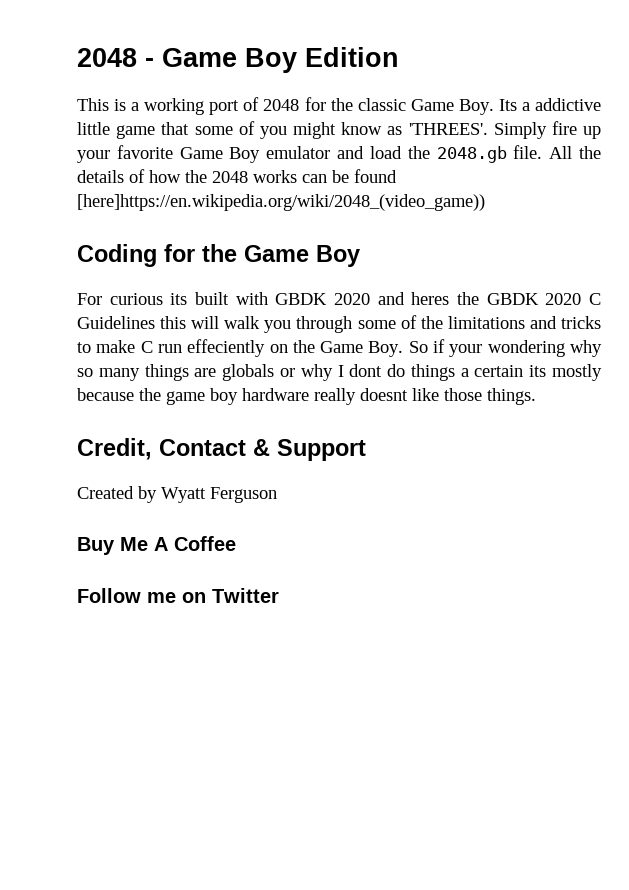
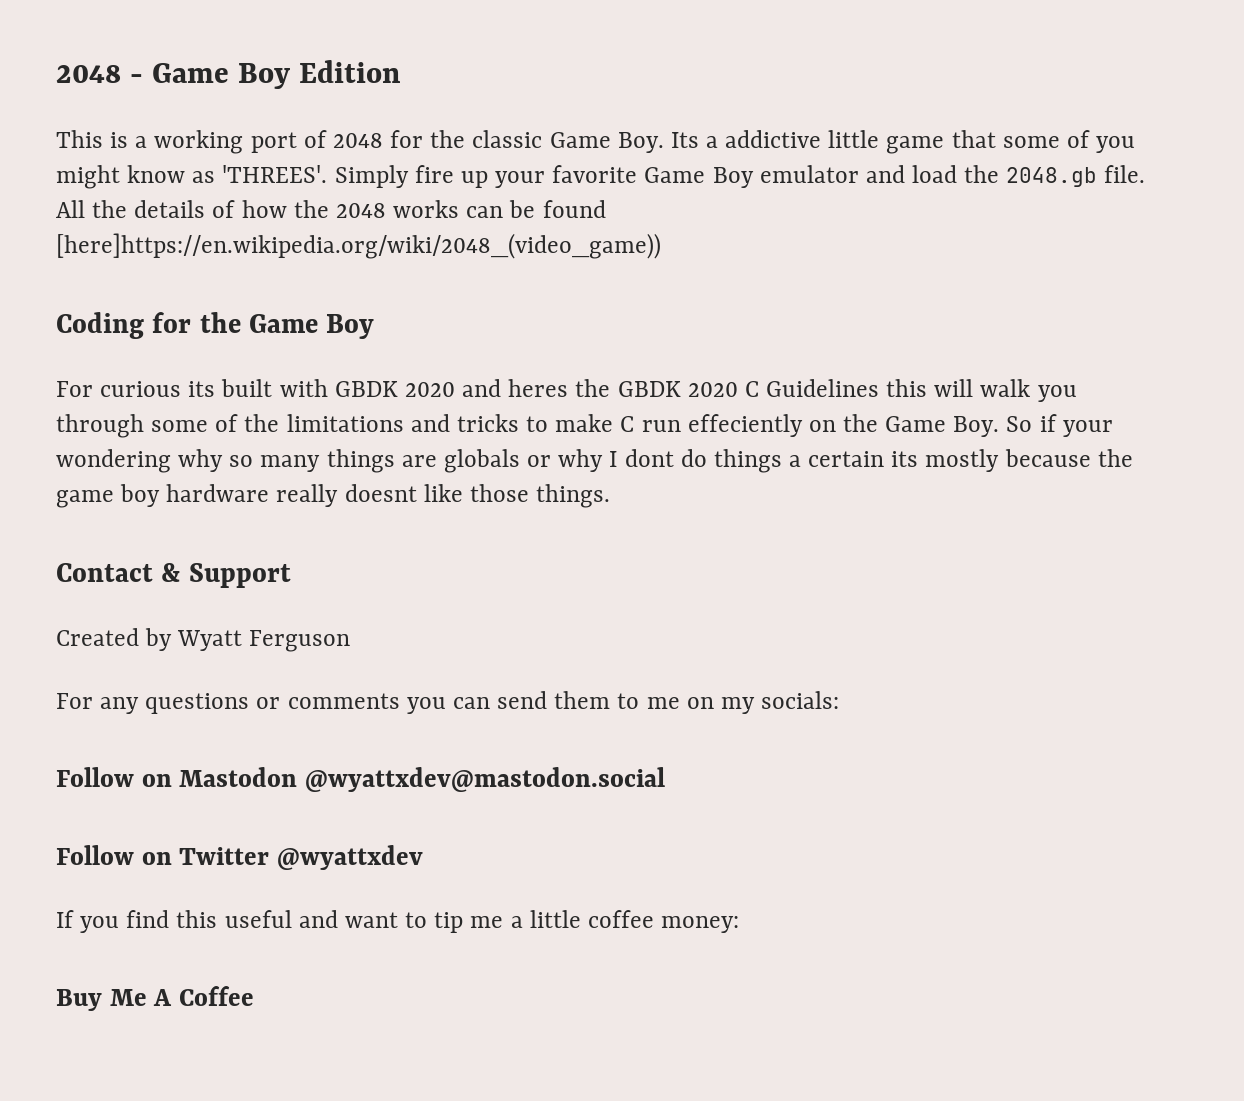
- Credit, Contact & Support
+ Contact & Support
+ For any questions or comments you can send them to me on my socials:
+ Follow on Mastodon @wyattxdev@mastodon.social
+ Follow on Twitter @wyattxdev
+ If you find this useful and want to tip me a little coffee money:
- Follow me on Twitter

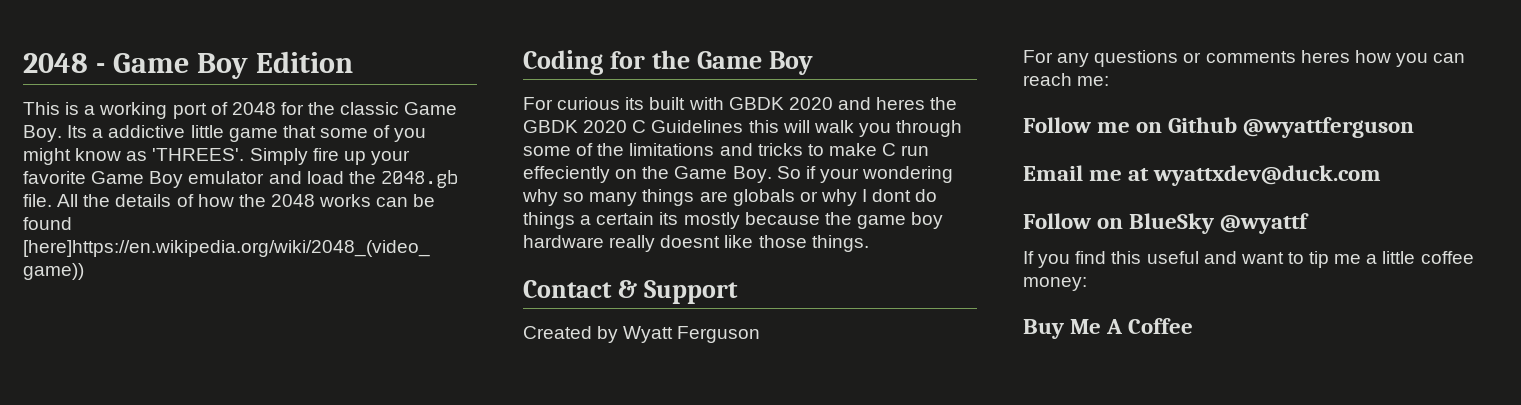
- For any questions or comments you can send them to me on my socials:
- Follow on Mastodon @wyattxdev@mastodon.social
- Follow on Twitter @wyattxdev
+ For any questions or comments heres how you can reach me:
+ Follow me on Github @wyattferguson
+ Email me at wyattxdev@duck.com
+ Follow on BlueSky @wyattf

